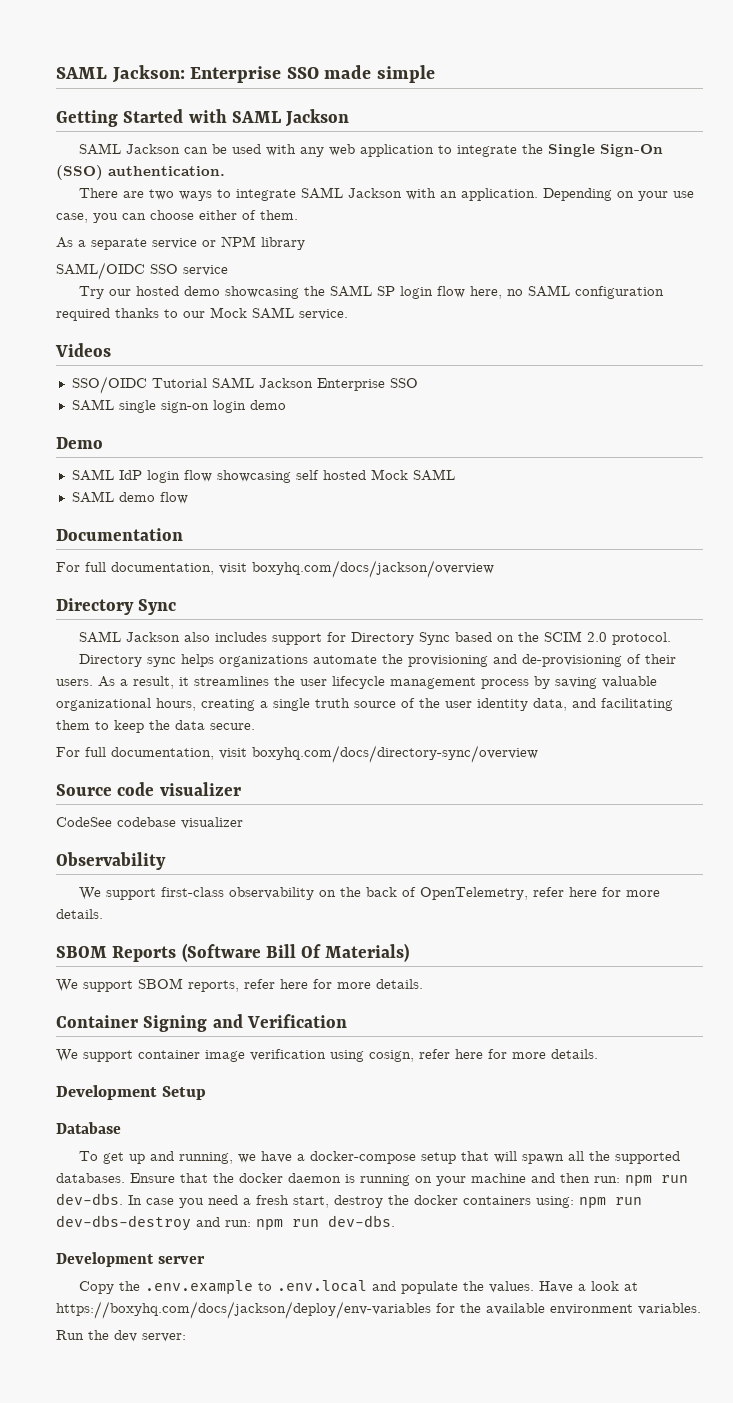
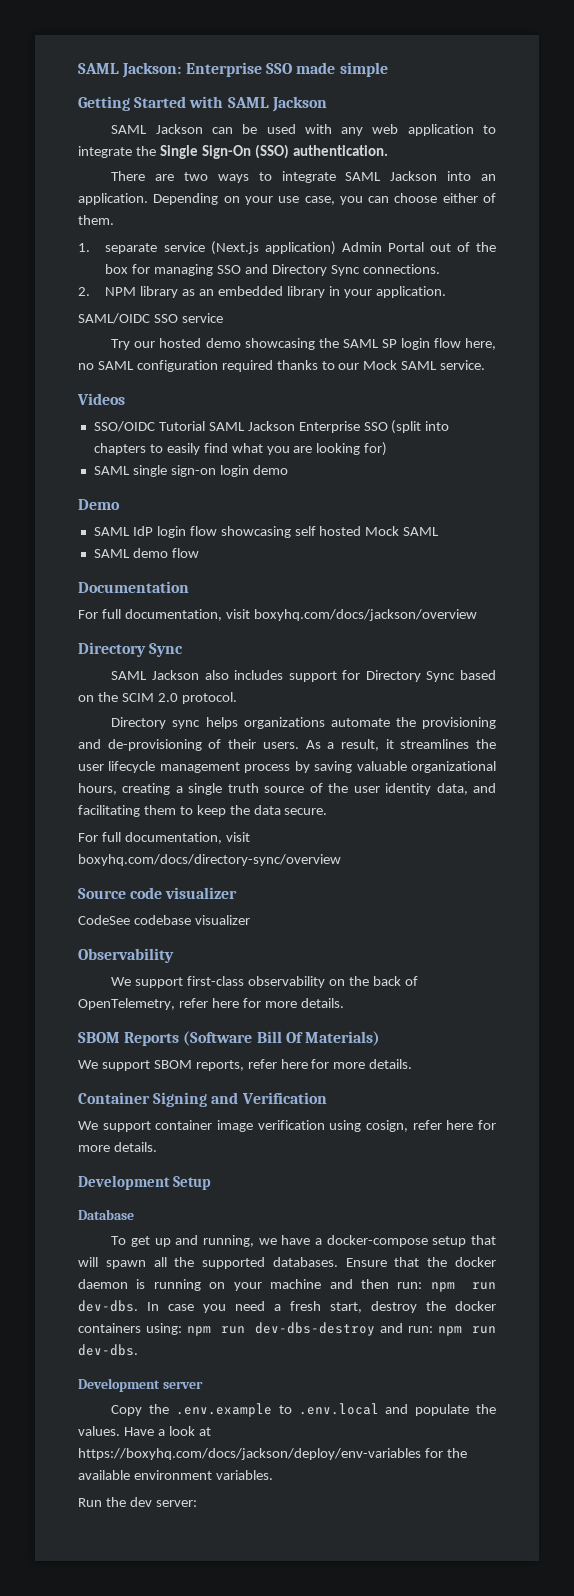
- There are two ways to integrate SAML Jackson with an application.
+ There are two ways to integrate SAML Jackson into an application.
- As a separate service or NPM library
+ 1. separate service (Next.js application) Admin Portal out of the box for managing SSO and Directory Sync connections.
+ 2. NPM library as an embedded library in your application.
- SSO/OIDC Tutorial SAML Jackson Enterprise SSO
+ SSO/OIDC Tutorial SAML Jackson Enterprise SSO (split into chapters to easily find what you are looking for)

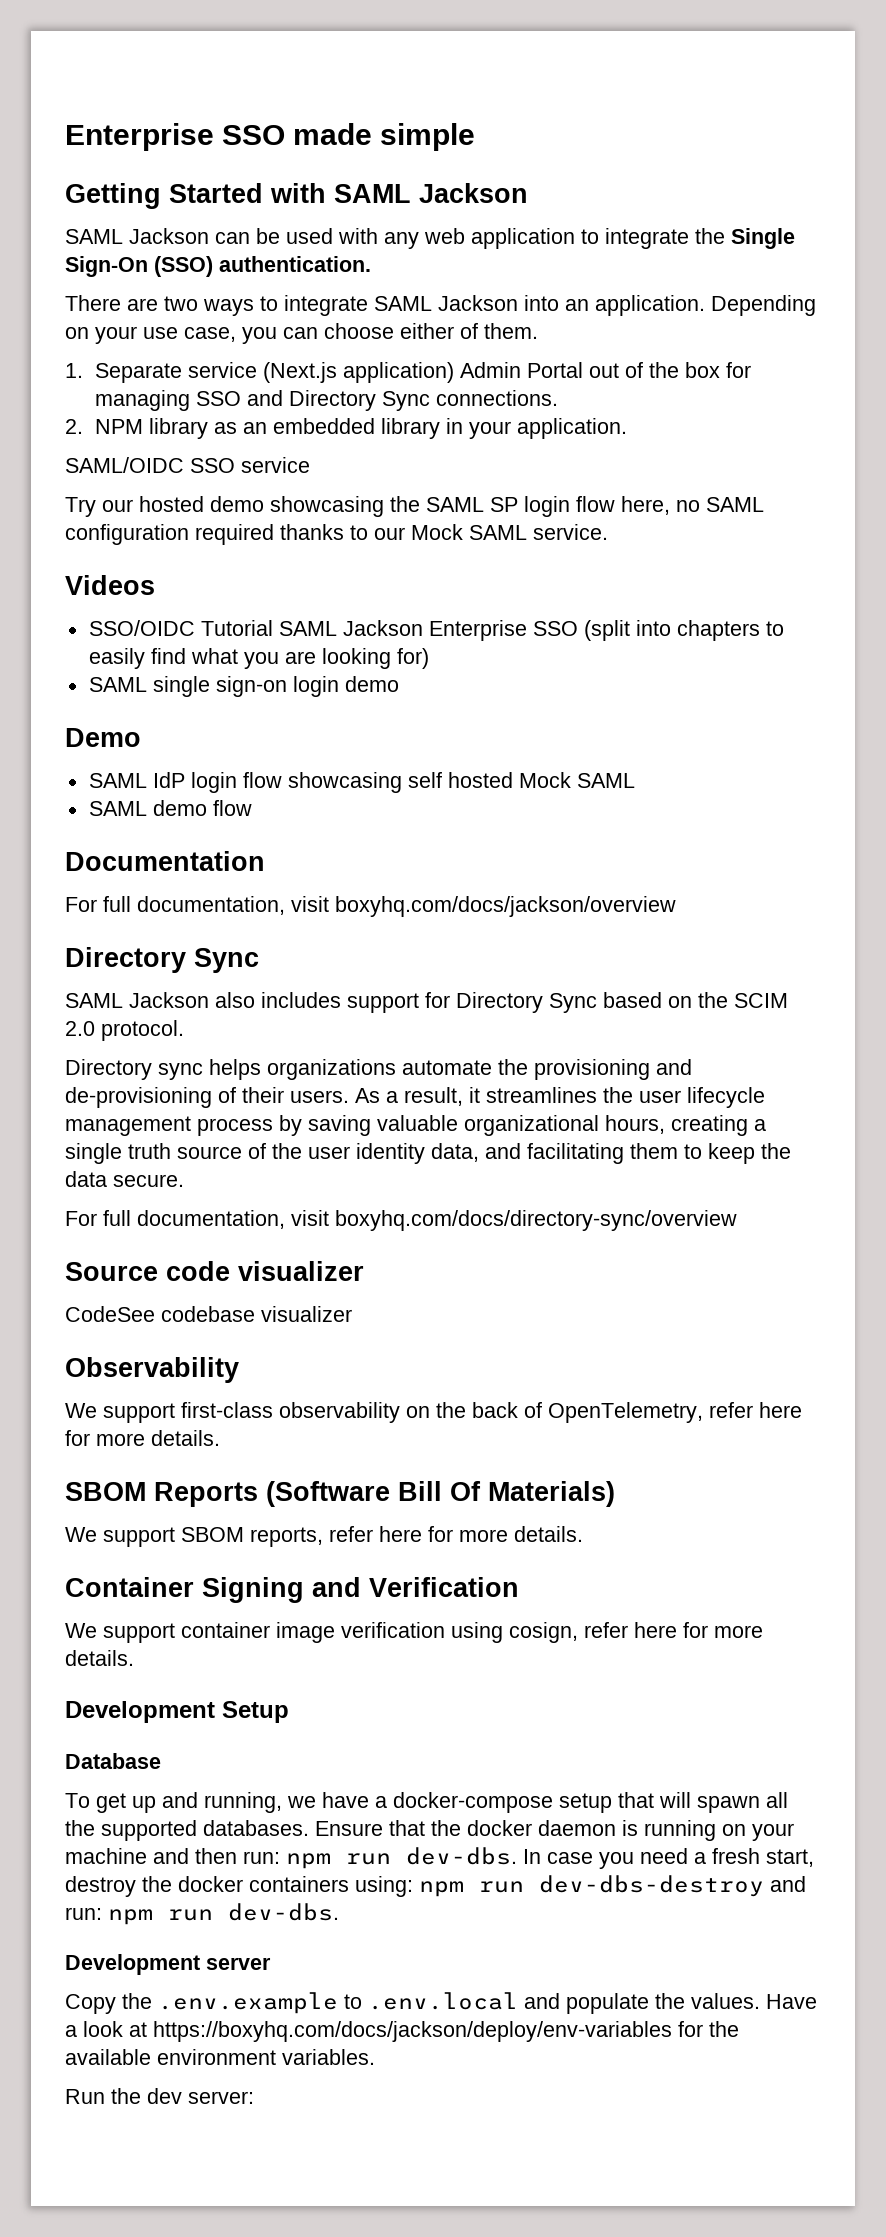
- SAML Jackson: Enterprise SSO made simple
+ Enterprise SSO made simple
- 1. separate service (Next.js application) Admin Portal out of the box for managing SSO and Directory Sync connections.
+ 1. Separate service (Next.js application) Admin Portal out of the box for managing SSO and Directory Sync connections.

